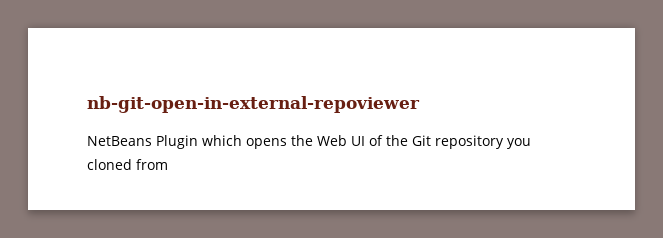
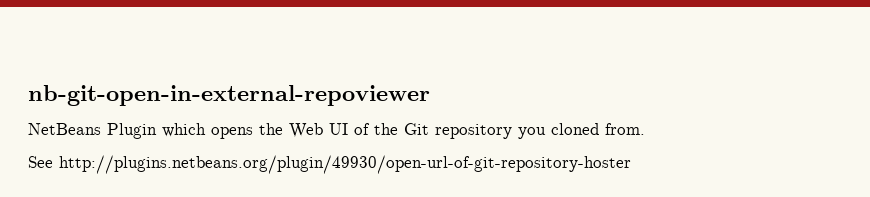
- NetBeans Plugin which opens the Web UI of the Git repository you cloned from
+ NetBeans Plugin which opens the Web UI of the Git repository you cloned from.
+ See http://plugins.netbeans.org/plugin/49930/open-url-of-git-repository-hoster

